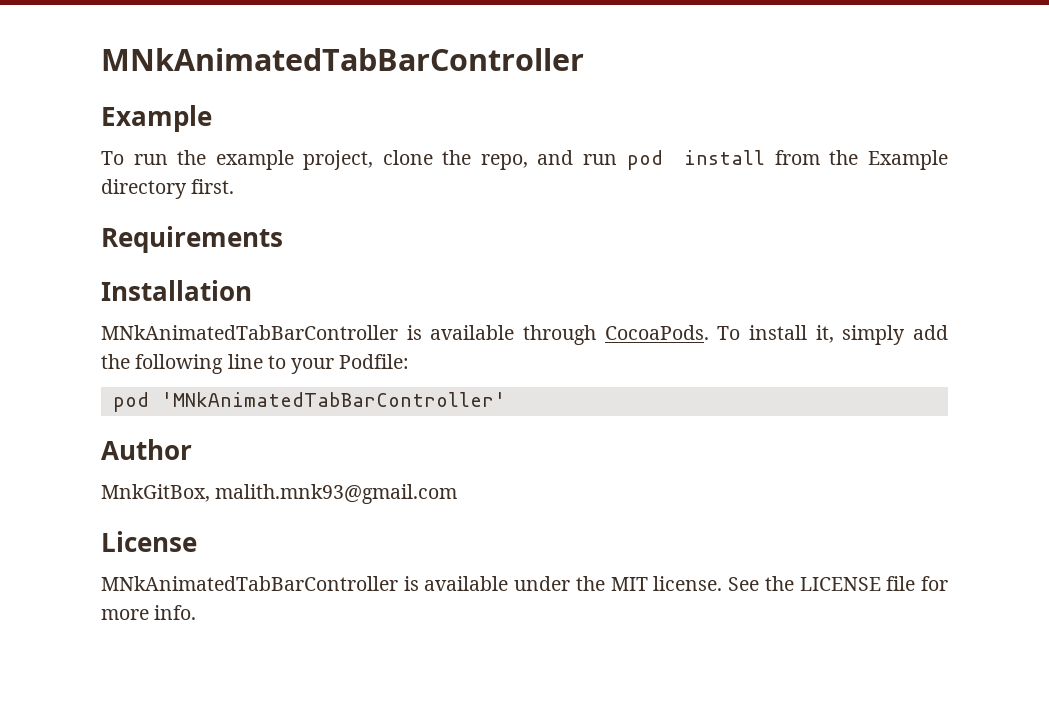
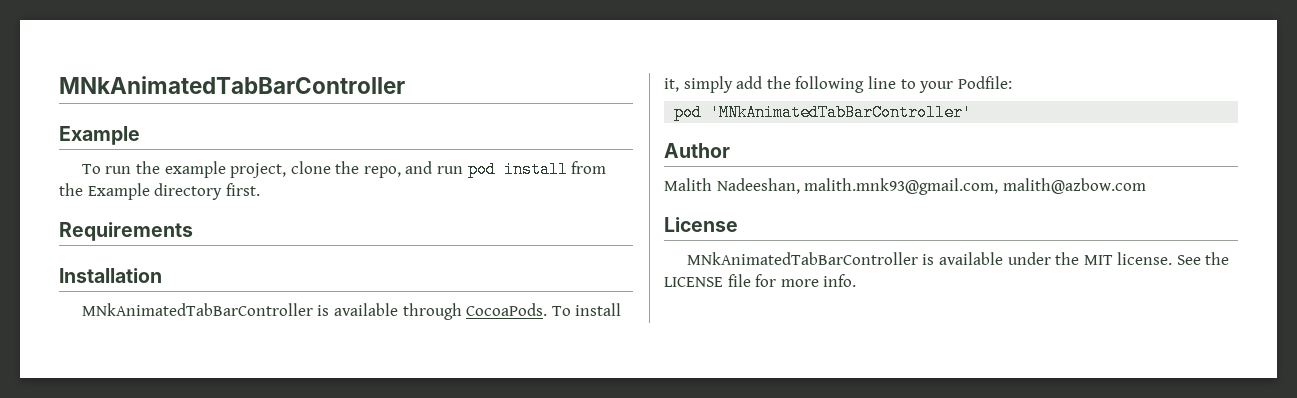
- MnkGitBox, malith.mnk93@gmail.com
+ Malith Nadeeshan, malith.mnk93@gmail.com, malith@azbow.com

